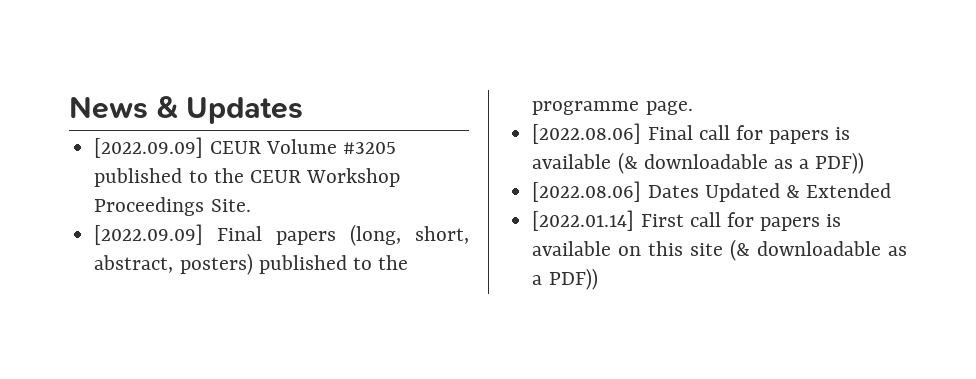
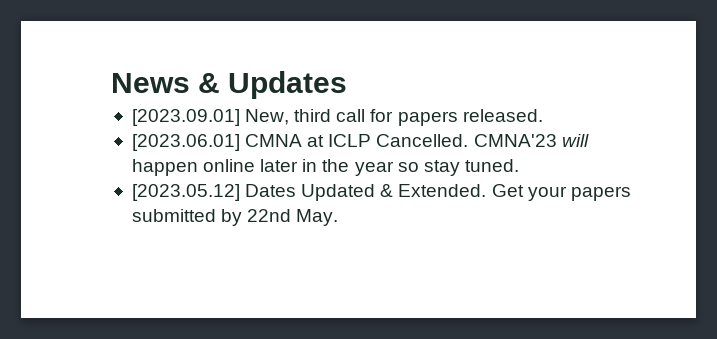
- [2022.09.09] CEUR Volume #3205 published to the CEUR Workshop Proceedings Site.
- [2022.09.09] Final papers (long, short, abstract, posters) published to the programme page.
- [2022.08.06] Final call for papers is available (& downloadable as a PDF))
- [2022.08.06] Dates Updated & Extended
- [2022.01.14] First call for papers is available on this site (& downloadable as a PDF))
+ [2023.09.01] New, third call for papers released.
+ [2023.06.01] CMNA at ICLP Cancelled. CMNA'23 will happen online later in the year so stay tuned.
+ [2023.05.12] Dates Updated & Extended. Get your papers submitted by 22nd May.

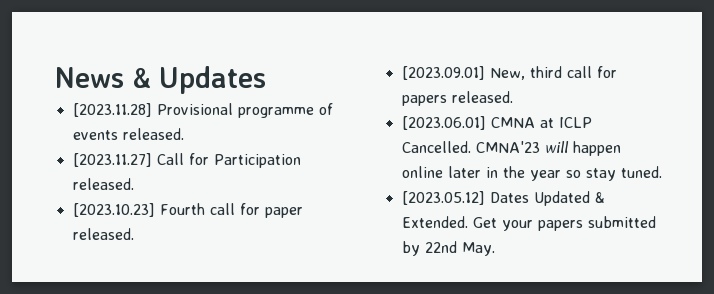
+ [2023.11.28] Provisional programme of events released.
+ [2023.11.27] Call for Participation released.
+ [2023.10.23] Fourth call for paper released.

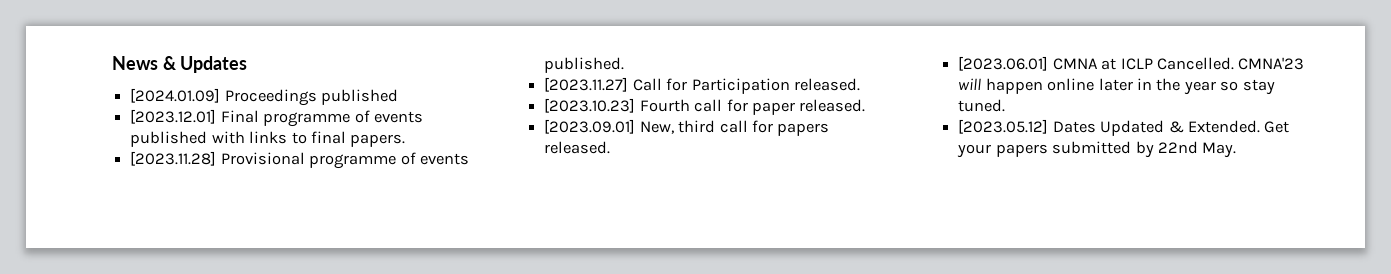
+ [2024.01.09] Proceedings published
+ [2023.12.01] Final programme of events published with links to final papers.
- [2023.11.28] Provisional programme of events released.
+ [2023.11.28] Provisional programme of events published.

